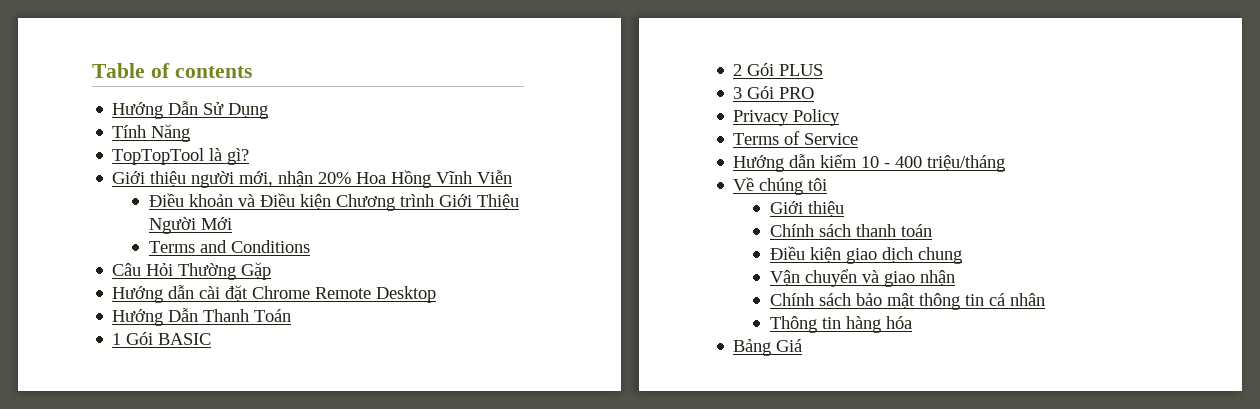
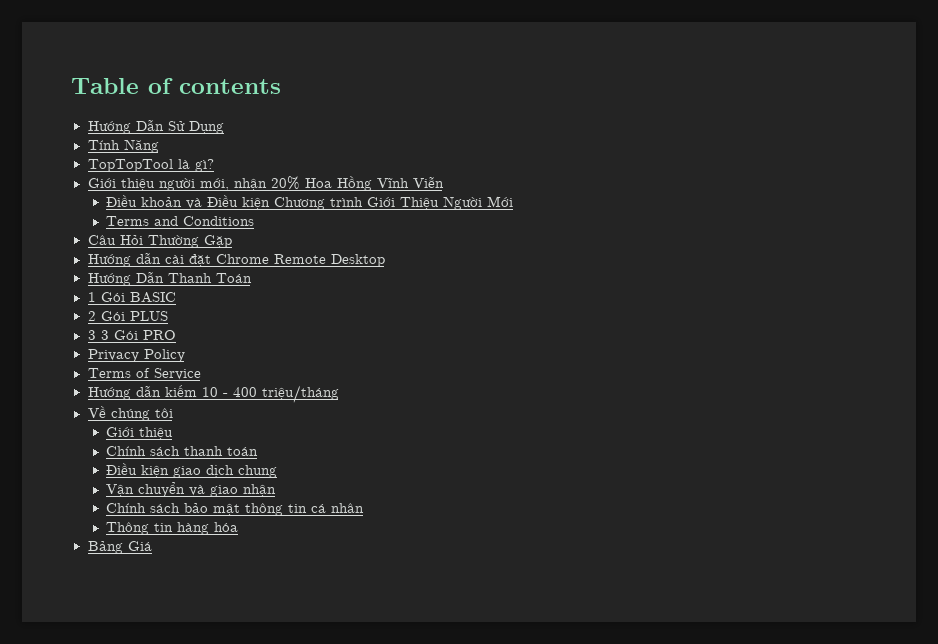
- 3 Gói PRO
+ 3 3 Gói PRO

